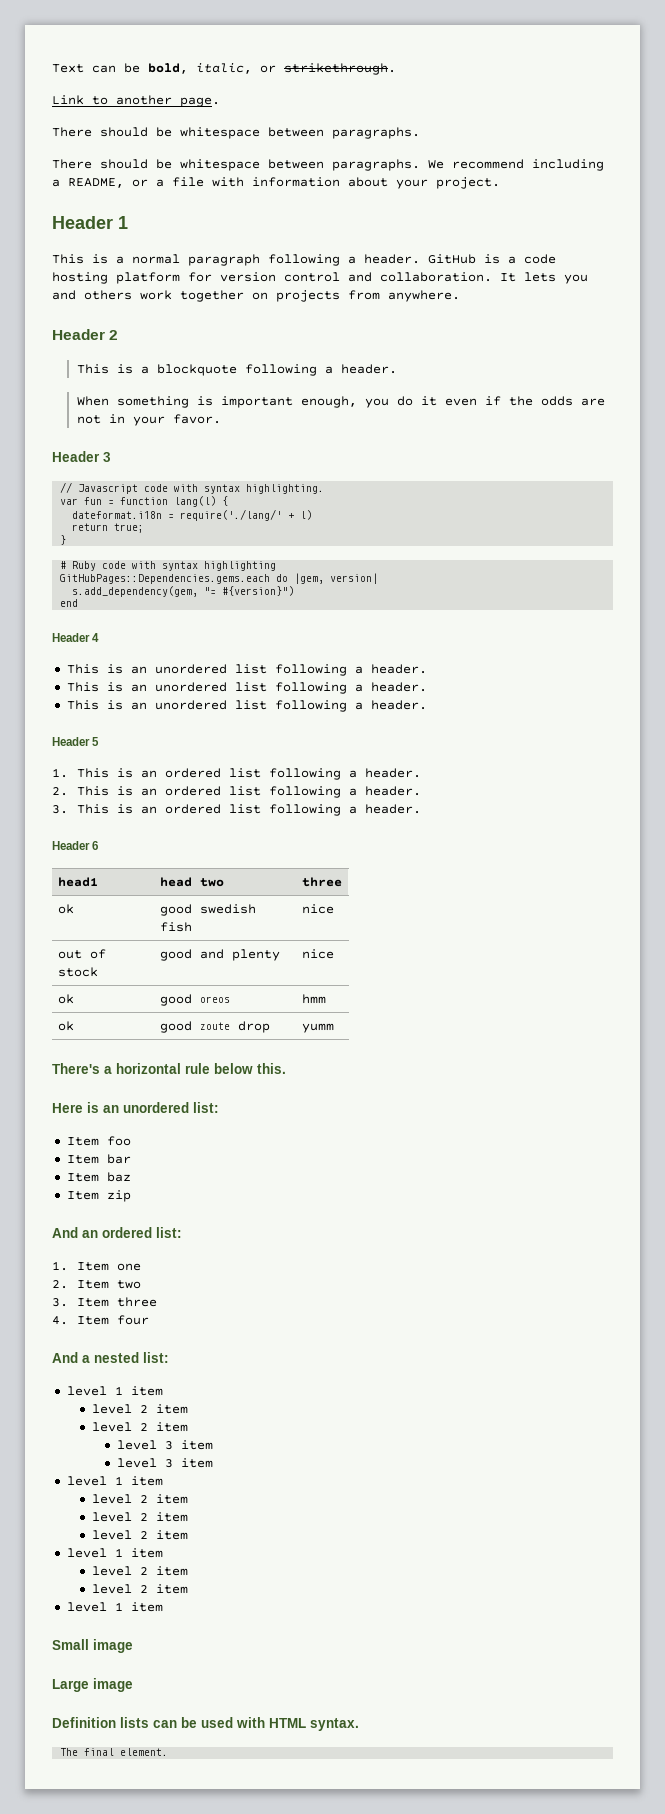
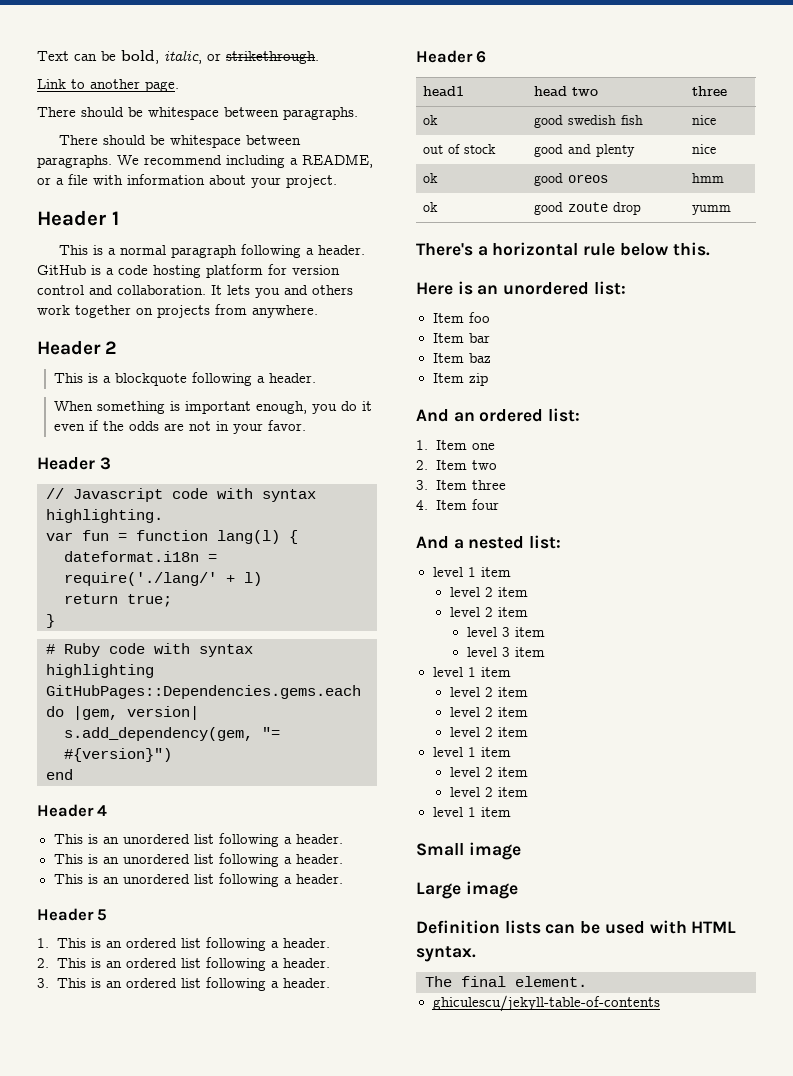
+ ghiculescu/jekyll-table-of-contents

